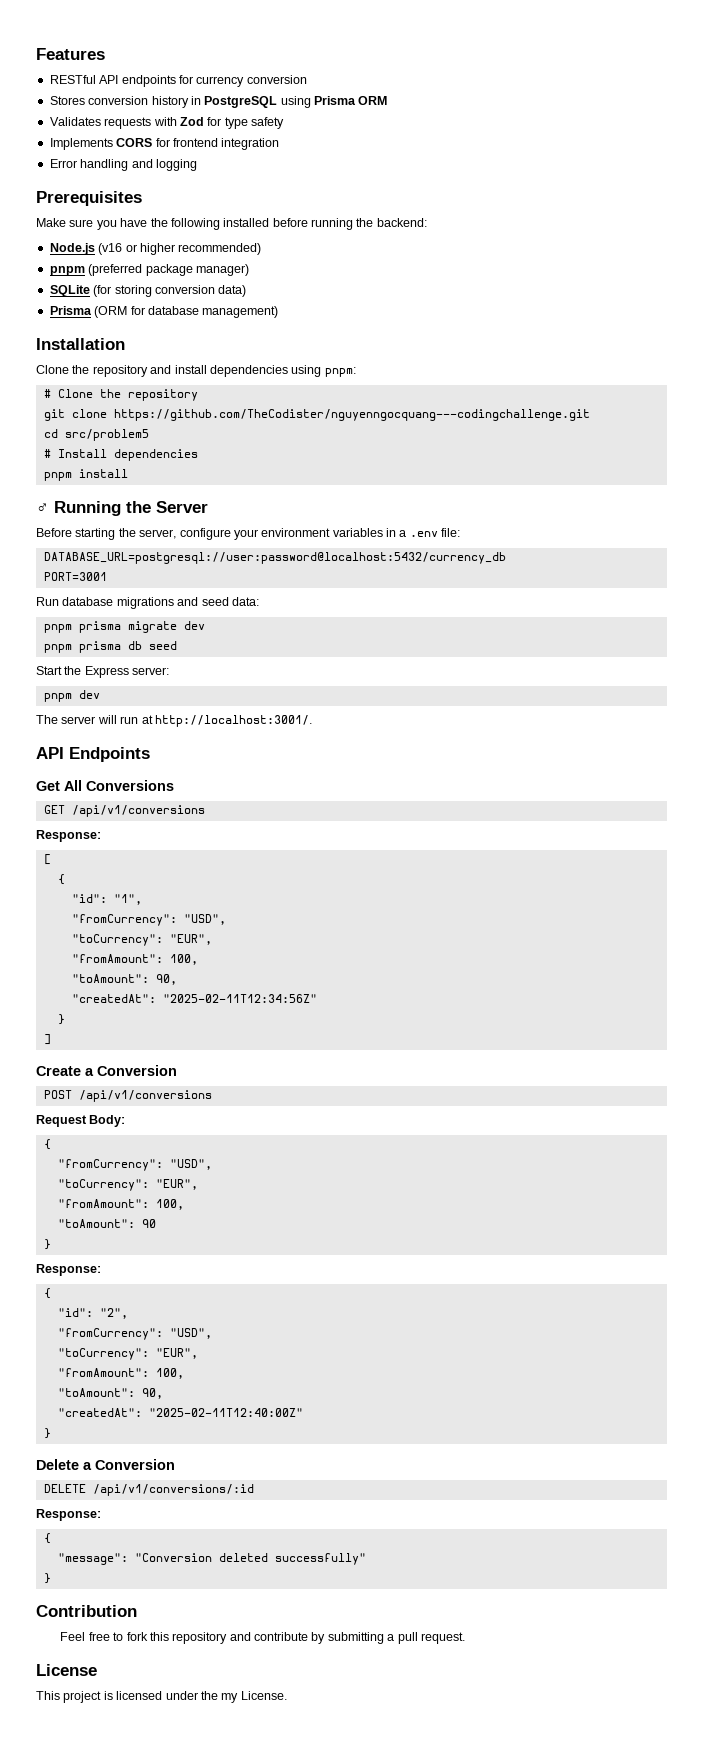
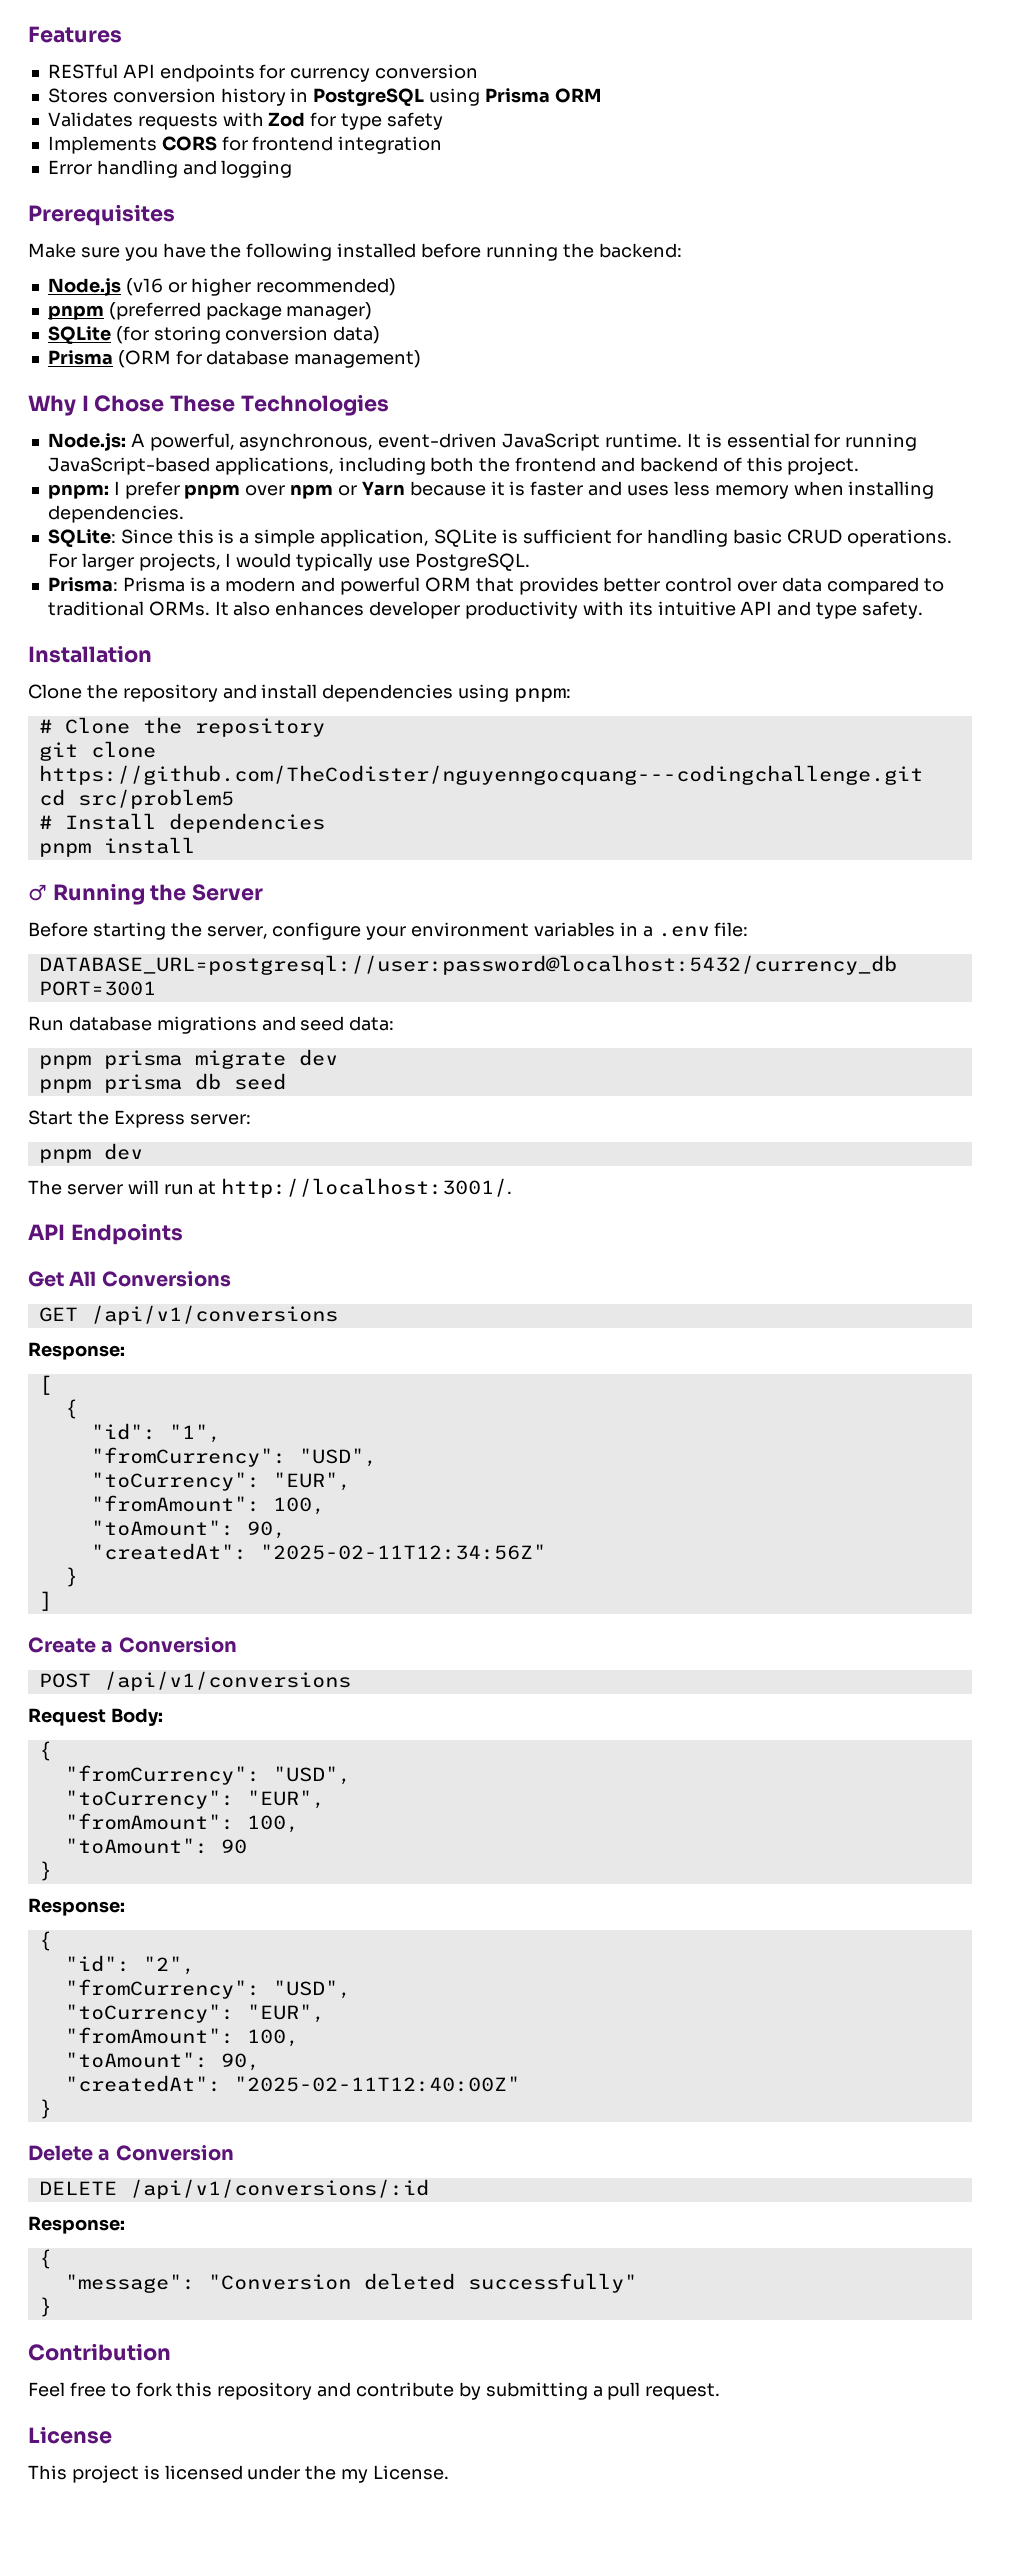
+ Why I Chose These Technologies
+ Node.js: A powerful, asynchronous, event-driven JavaScript runtime. It is essential for running JavaScript-based applications, including both the frontend and backend of this project.
+ pnpm: I prefer pnpm over npm or Yarn because it is faster and uses less memory when installing dependencies.
+ SQLite: Since this is a simple application, SQLite is sufficient for handling basic CRUD operations. For larger projects, I would typically use PostgreSQL.
+ Prisma: Prisma is a modern and powerful ORM that provides better control over data compared to traditional ORMs. It also enhances developer productivity with its intuitive API and type safety.

